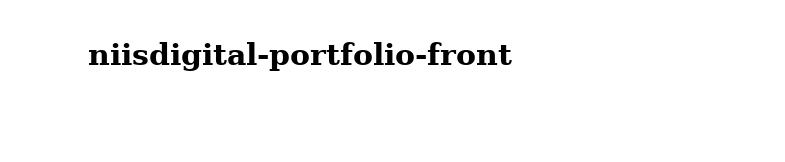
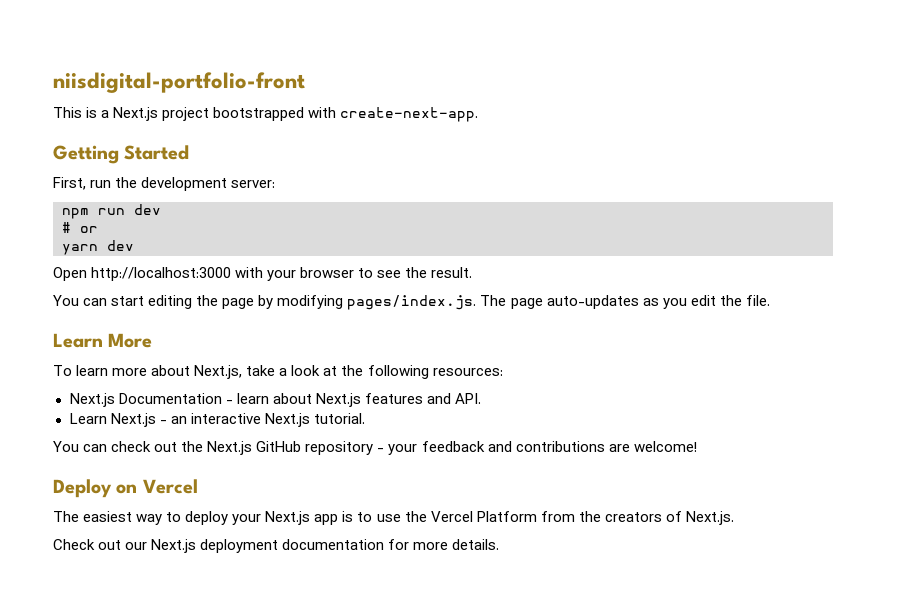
+ This is a Next.js project bootstrapped with create-next-app.
+ Getting Started
+ First, run the development server:
+ npm run dev
+ # or
+ yarn dev
+ Open http://localhost:3000 with your browser to see the result.
+ You can start editing the page by modifying pages/index.js. The page auto-updates as you edit the file.
+ Learn More
+ To learn more about Next.js, take a look at the following resources:
+ Next.js Documentation - learn about Next.js features and API.
+ Learn Next.js - an interactive Next.js tutorial.
+ You can check out the Next.js GitHub repository - your feedback and contributions are welcome!
+ Deploy on Vercel
+ The easiest way to deploy your Next.js app is to use the Vercel Platform from the creators of Next.js.
+ Check out our Next.js deployment documentation for more details.

